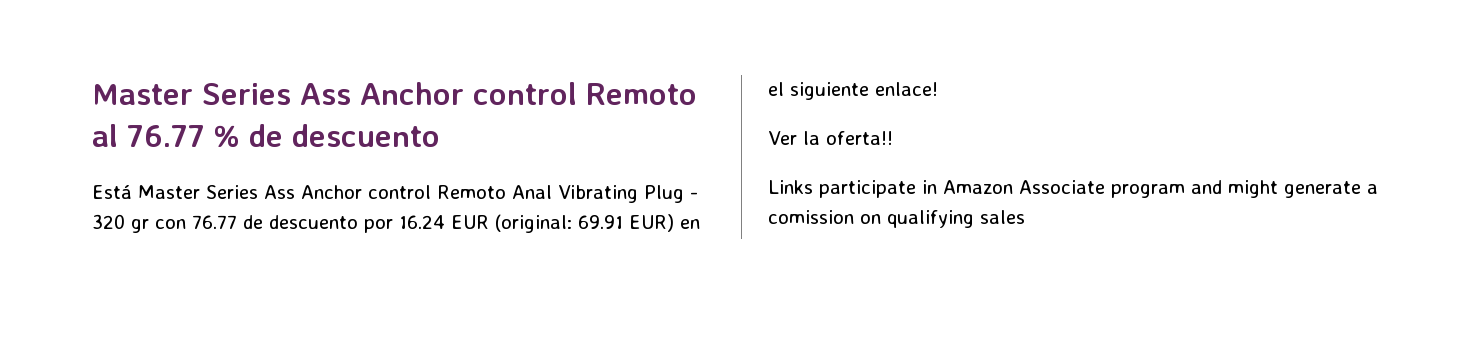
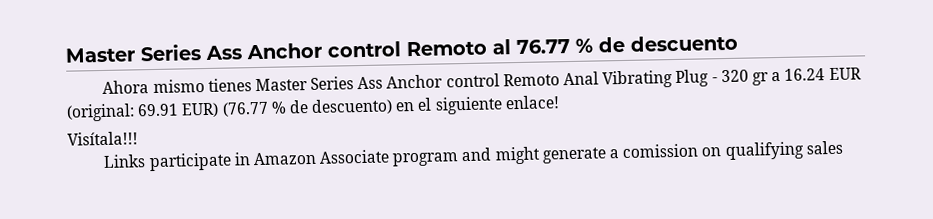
- Está Master Series Ass Anchor control Remoto Anal Vibrating Plug - 320 gr con 76.77 de descuento por 16.24 EUR (original: 69.91 EUR) en el siguiente enlace!
+ Ahora mismo tienes Master Series Ass Anchor control Remoto Anal Vibrating Plug - 320 gr a 16.24 EUR (original: 69.91 EUR) (76.77 % de descuento) en el siguiente enlace!
- Ver la oferta!!
+ Visítala!!!

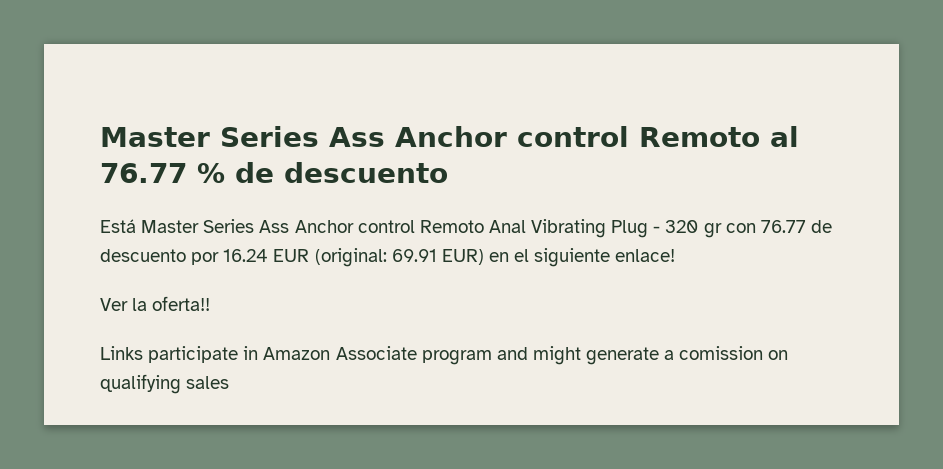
- Ahora mismo tienes Master Series Ass Anchor control Remoto Anal Vibrating Plug - 320 gr a 16.24 EUR (original: 69.91 EUR) (76.77 % de descuento) en el siguiente enlace!
+ Está Master Series Ass Anchor control Remoto Anal Vibrating Plug - 320 gr con 76.77 de descuento por 16.24 EUR (original: 69.91 EUR) en el siguiente enlace!
- Visítala!!!
+ Ver la oferta!!

